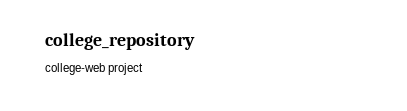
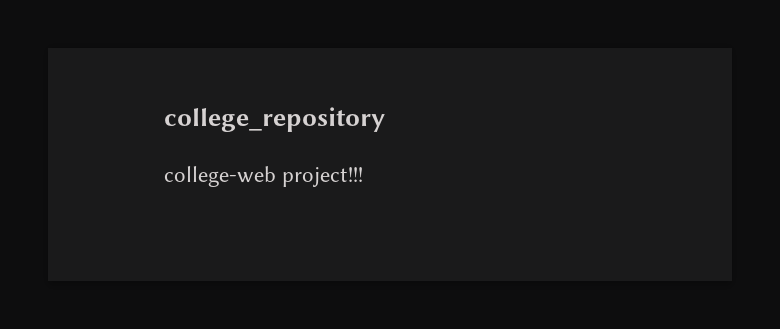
- college-web project
+ college-web project!!!

